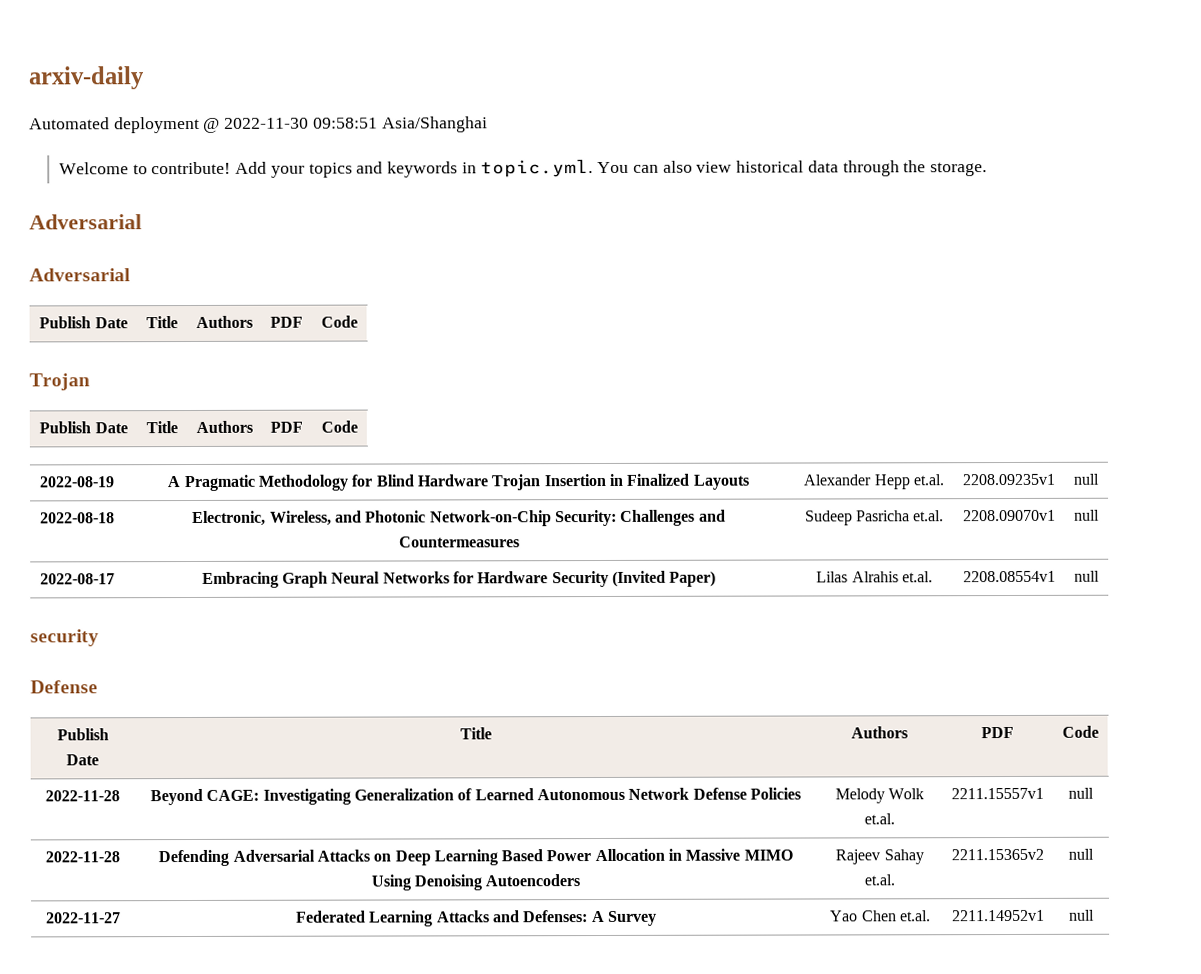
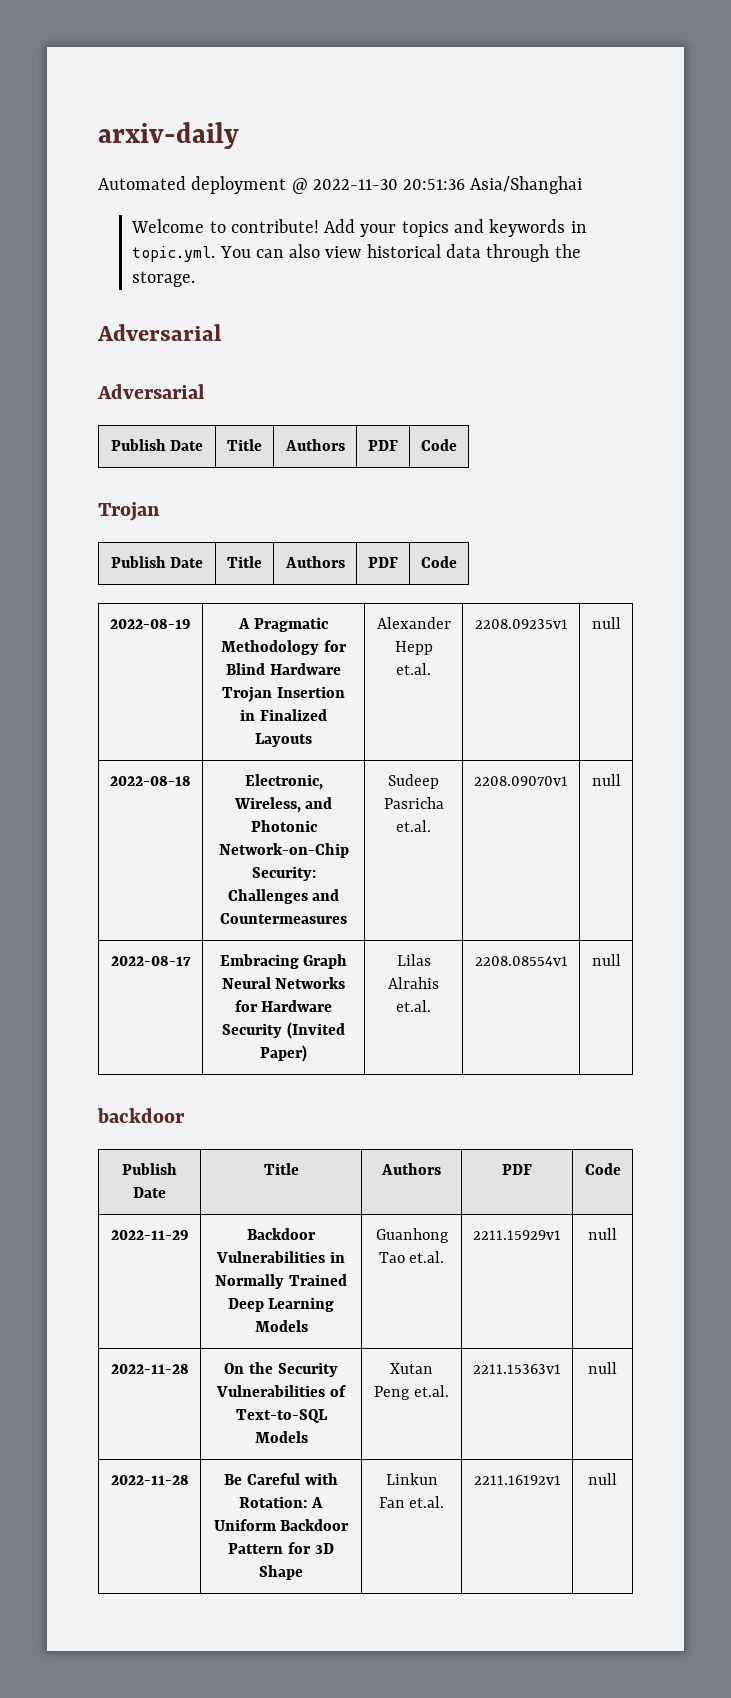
- Automated deployment @ 2022-11-30 09:58:51 Asia/Shanghai
+ Automated deployment @ 2022-11-30 20:51:36 Asia/Shanghai
- security
- Defense
+ backdoor
  Publish Date | Title | Authors | PDF | Code
- 2022-11-28 | Beyond CAGE: Investigating Generalization of Learned Autonomous Network Defense Policies | Melody Wolk et.al. | 2211.15557v1 | null
- 2022-11-28 | Defending Adversarial Attacks on Deep Learning Based Power Allocation in Massive MIMO Using Denoising Autoencoders | Rajeev Sahay et.al. | 2211.15365v2 | null
- 2022-11-27 | Federated Learning Attacks and Defenses: A Survey | Yao Chen et.al. | 2211.14952v1 | null
+ 2022-11-29 | Backdoor Vulnerabilities in Normally Trained Deep Learning Models | Guanhong Tao et.al. | 2211.15929v1 | null
+ 2022-11-28 | On the Security Vulnerabilities of Text-to-SQL Models | Xutan Peng et.al. | 2211.15363v1 | null
+ 2022-11-28 | Be Careful with Rotation: A Uniform Backdoor Pattern for 3D Shape | Linkun Fan et.al. | 2211.16192v1 | null

